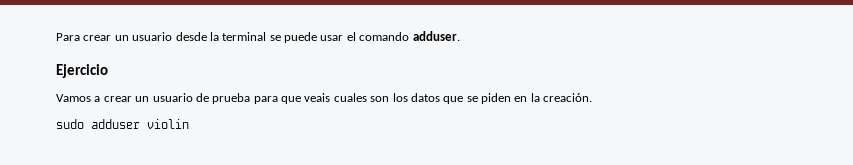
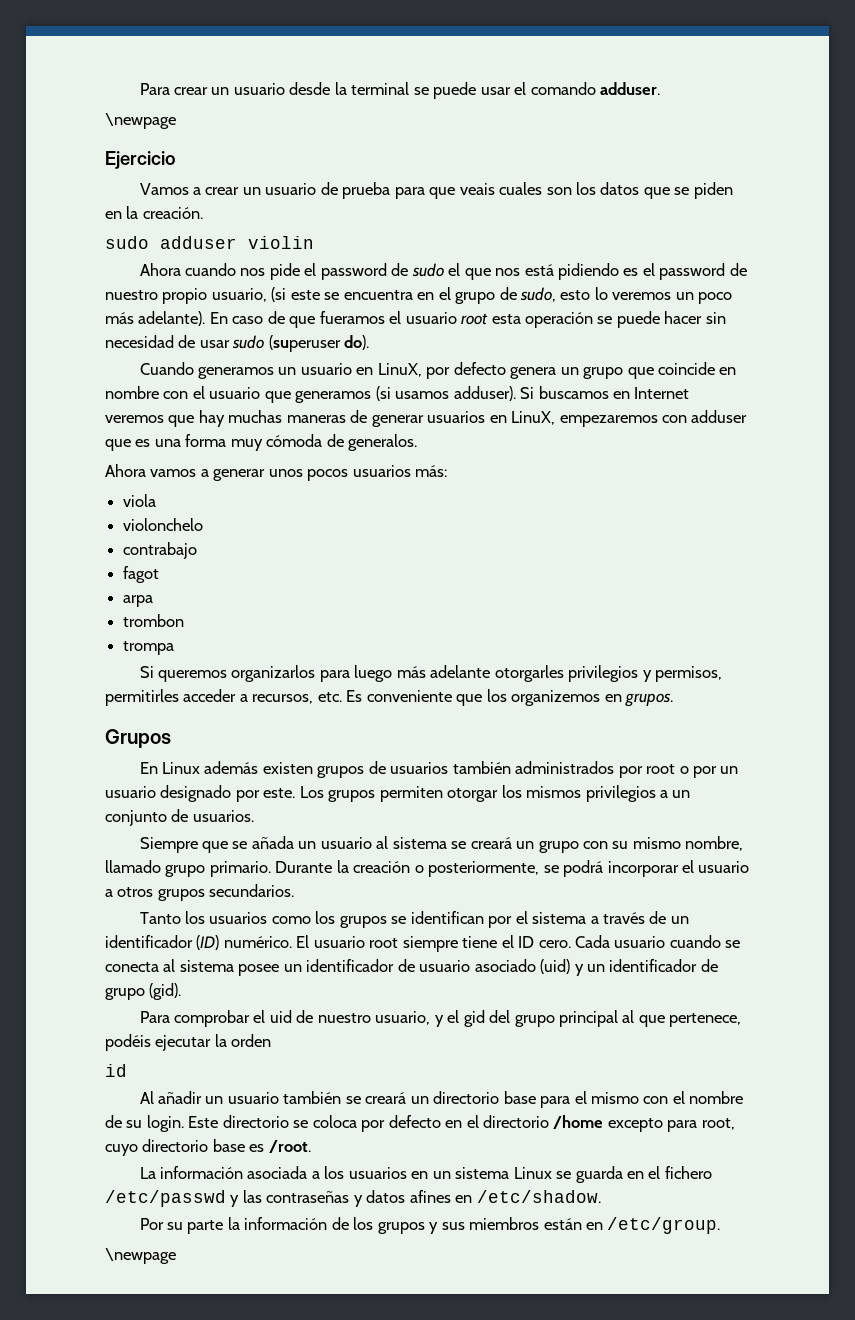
  Para crear un usuario desde la terminal se puede usar el comando adduser.
+ \newpage
+ Ahora cuando nos pide el password de sudo el que nos está pidiendo es el password de nuestro propio usuario, (si este se encuentra en el grupo de sudo, esto lo veremos un poco más adelante). En caso de que fueramos el usuario root esta operación se puede hacer sin necesidad de usar sudo (superuser do).
+ Cuando generamos un usuario en LinuX, por defecto genera un grupo que coincide en nombre con el usuario que generamos (si usamos adduser). Si buscamos en Internet veremos que hay muchas maneras de generar usuarios en LinuX, empezaremos con adduser que es una forma muy cómoda de generalos.
+ Ahora vamos a generar unos pocos usuarios más:
+ viola
+ violonchelo
+ contrabajo
+ fagot
+ arpa
+ trombon
+ trompa
+ Si queremos organizarlos para luego más adelante otorgarles privilegios y permisos, permitirles acceder a recursos, etc. Es conveniente que los organizemos en grupos.
+ Grupos
+ En Linux además existen grupos de usuarios también administrados por root o por un usuario designado por este. Los grupos permiten otorgar los mismos privilegios a un conjunto de usuarios.
+ Siempre que se añada un usuario al sistema se creará un grupo con su mismo nombre, llamado grupo primario. Durante la creación o posteriormente, se podrá incorporar el usuario a otros grupos secundarios.
+ Tanto los usuarios como los grupos se identifican por el sistema a través de un identificador (ID) numérico. El usuario root siempre tiene el ID cero. Cada usuario cuando se conecta al sistema posee un identificador de usuario asociado (uid) y un identificador de grupo (gid).
+ Para comprobar el uid de nuestro usuario, y el gid del grupo principal al que pertenece, podéis ejecutar la orden
+ id
+ Al añadir un usuario también se creará un directorio base para el mismo con el nombre de su login. Este directorio se coloca por defecto en el directorio /home excepto para root, cuyo directorio base es /root.
+ La información asociada a los usuarios en un sistema Linux se guarda en el fichero /etc/passwd y las contraseñas y datos afines en /etc/shadow.
+ Por su parte la información de los grupos y sus miembros están en /etc/group.
+ \newpage

